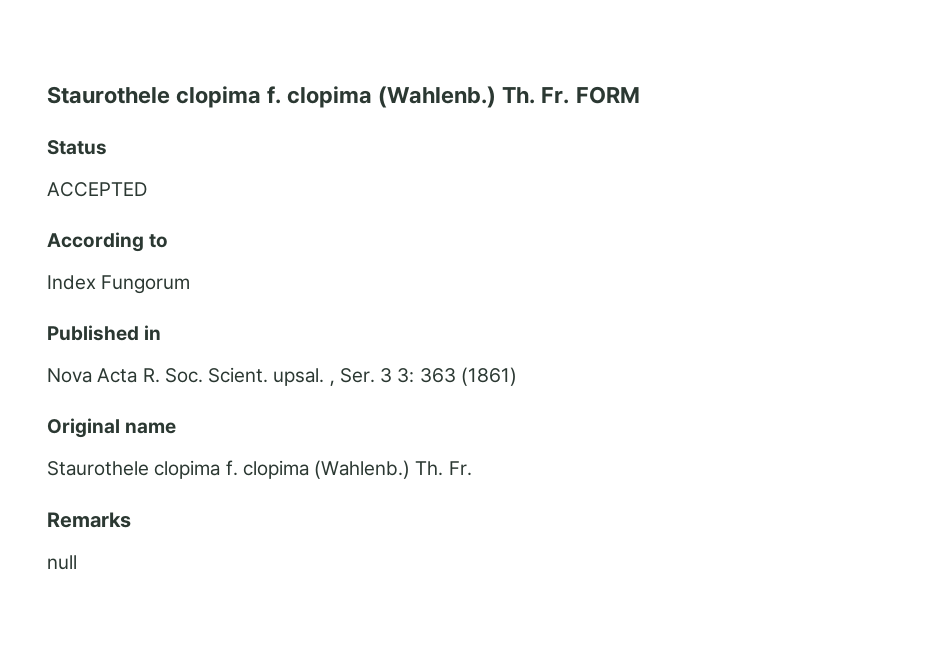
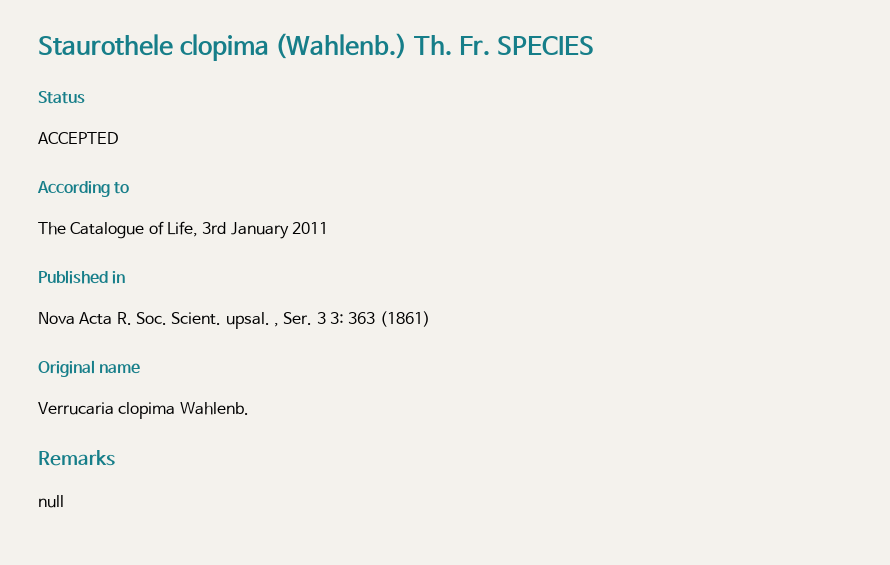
- Staurothele clopima f. clopima (Wahlenb.) Th. Fr. FORM
+ Staurothele clopima (Wahlenb.) Th. Fr. SPECIES
- Index Fungorum
+ The Catalogue of Life, 3rd January 2011
  Original name
- Staurothele clopima f. clopima (Wahlenb.) Th. Fr.
+ Verrucaria clopima Wahlenb.

